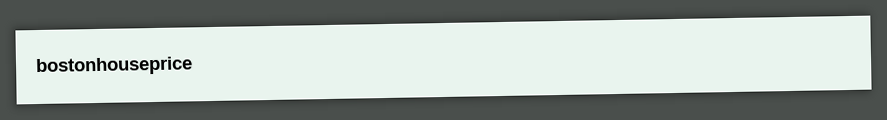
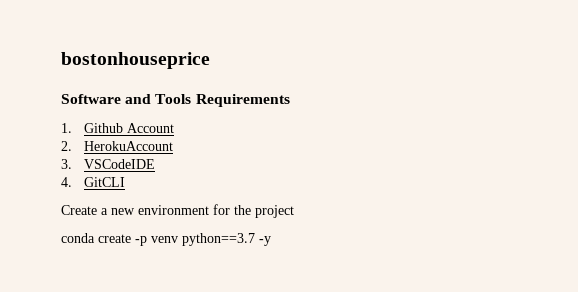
+ Software and Tools Requirements
+ 1. Github Account
+ 2. HerokuAccount
+ 3. VSCodeIDE
+ 4. GitCLI
+ Create a new environment for the project
+ conda create -p venv python==3.7 -y

